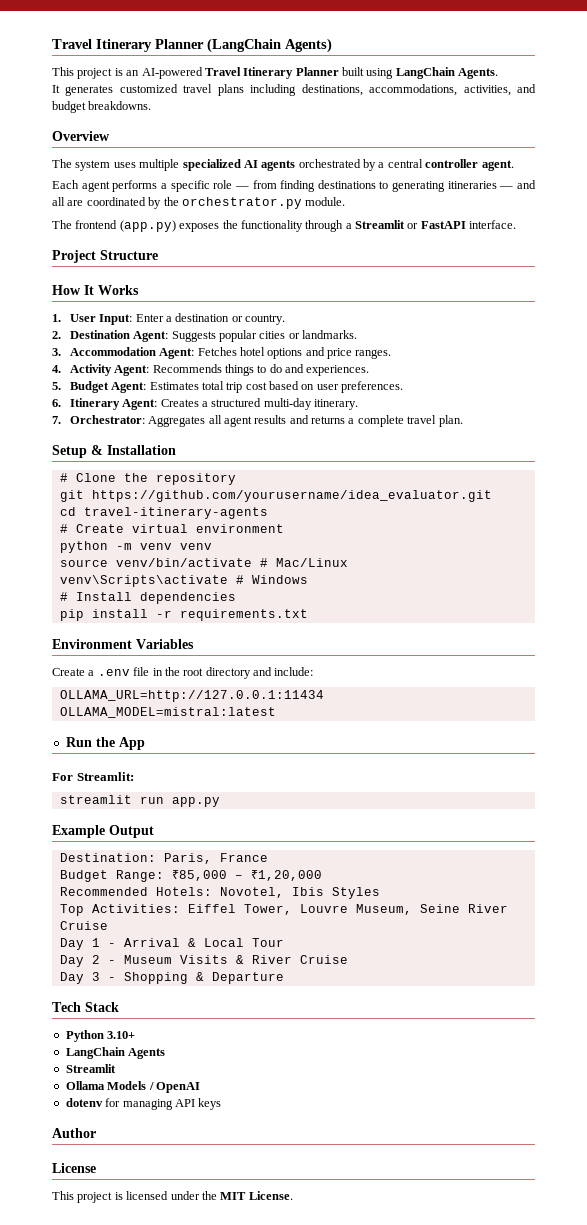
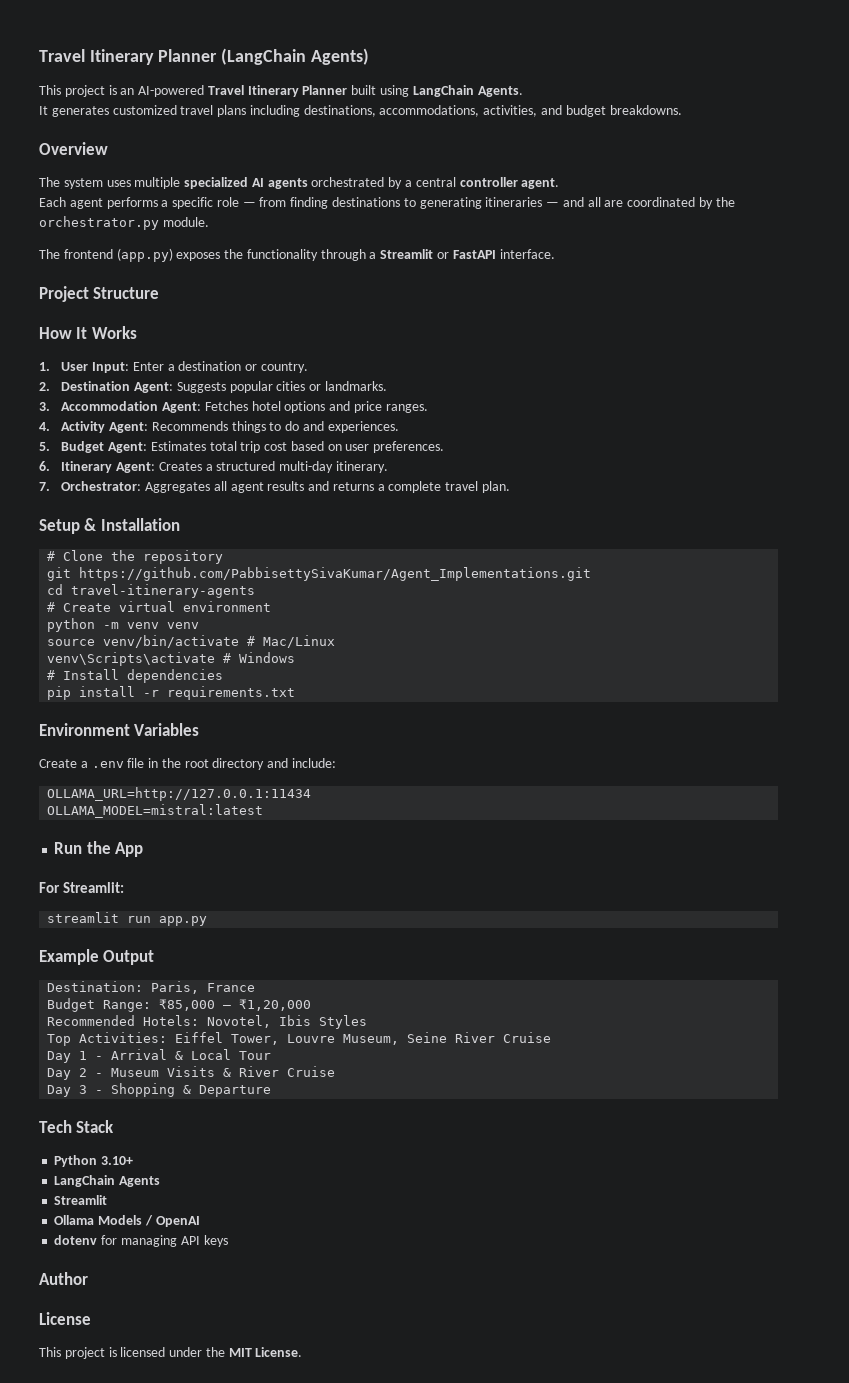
- git https://github.com/yourusername/idea_evaluator.git
+ git https://github.com/PabbisettySivaKumar/Agent_Implementations.git

